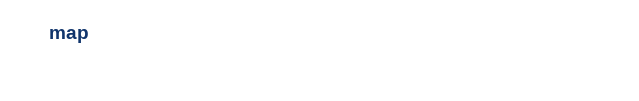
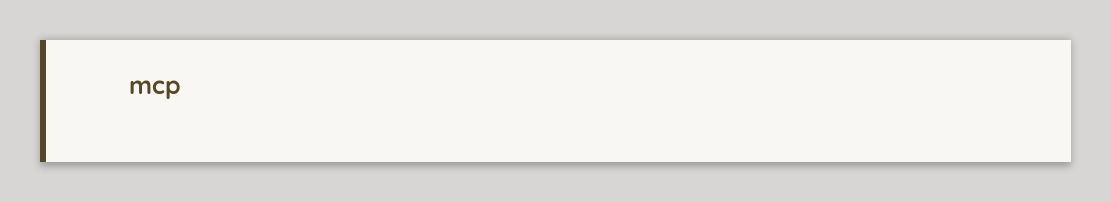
- map
+ mcp

